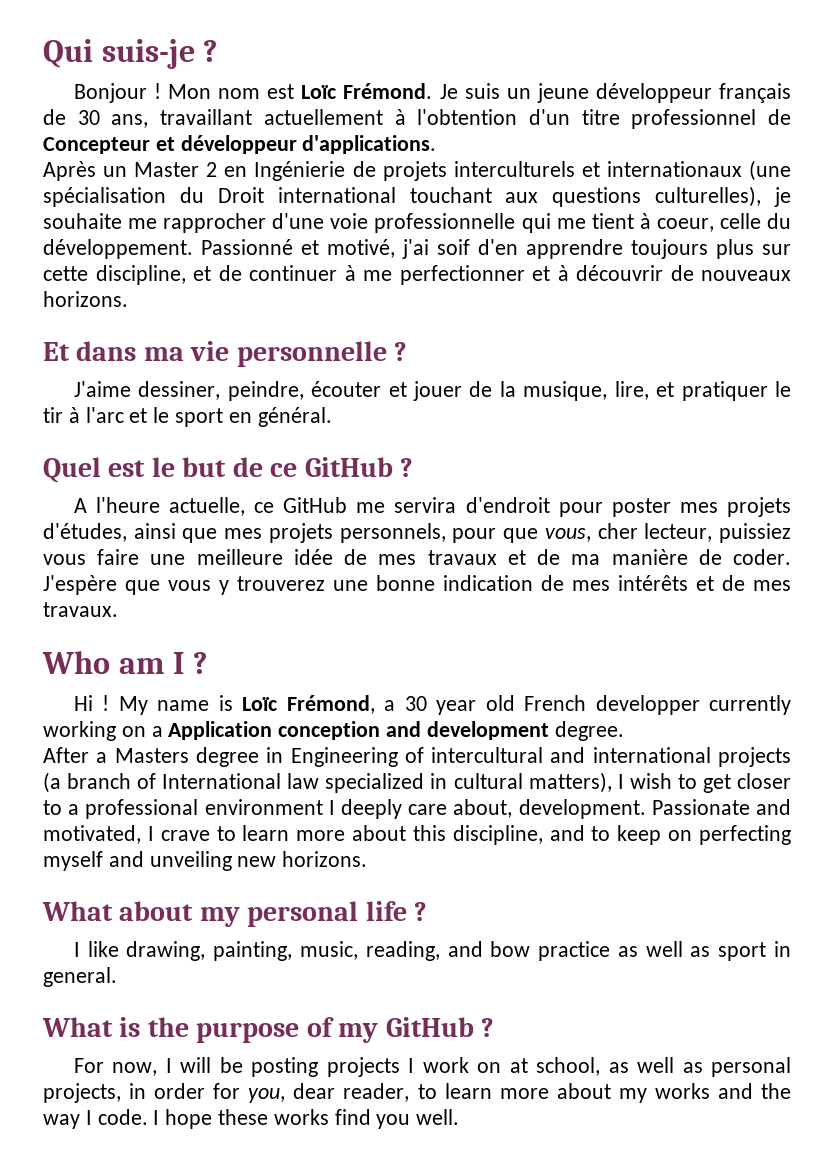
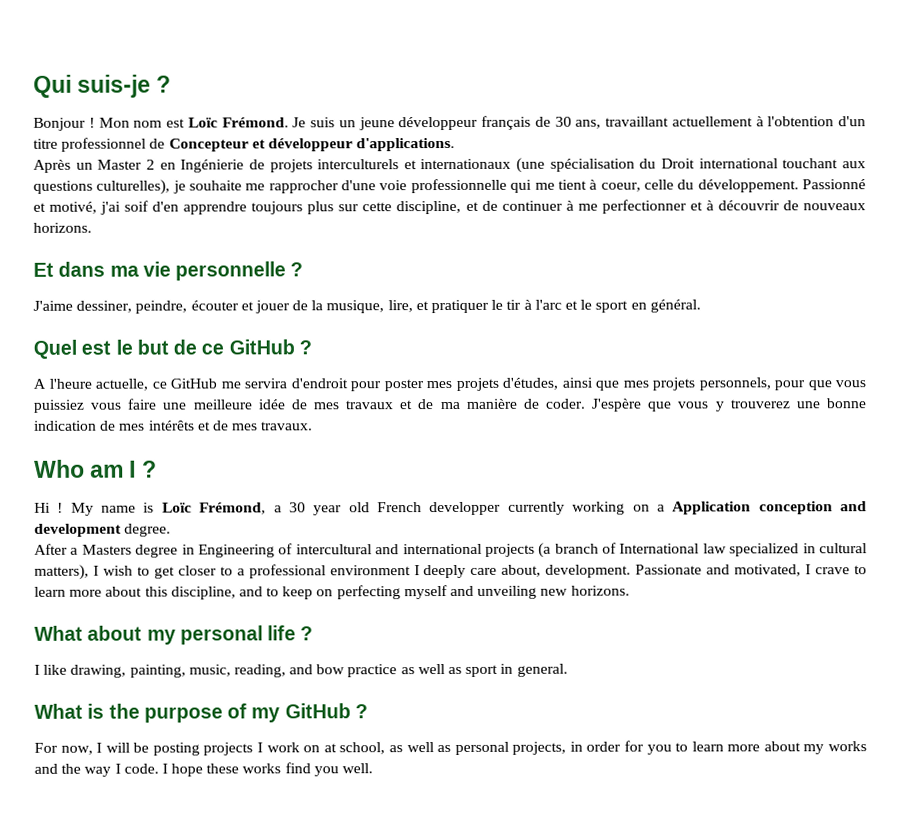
- A l'heure actuelle, ce GitHub me servira d'endroit pour poster mes projets d'études, ainsi que mes projets personnels, pour que vous, cher lecteur, puissiez vous faire une meilleure idée de mes travaux et de ma manière de coder.
+ A l'heure actuelle, ce GitHub me servira d'endroit pour poster mes projets d'études, ainsi que mes projets personnels, pour que vous puissiez vous faire une meilleure idée de mes travaux et de ma manière de coder.
- For now, I will be posting projects I work on at school, as well as personal projects, in order for you, dear reader, to learn more about my works and the way I code.
+ For now, I will be posting projects I work on at school, as well as personal projects, in order for you to learn more about my works and the way I code.

